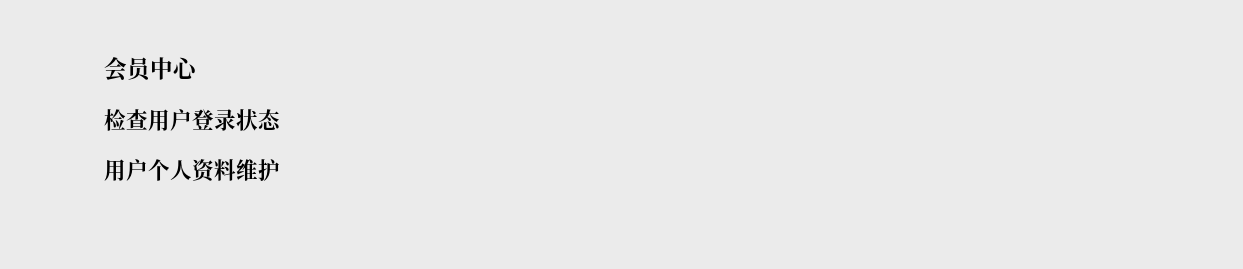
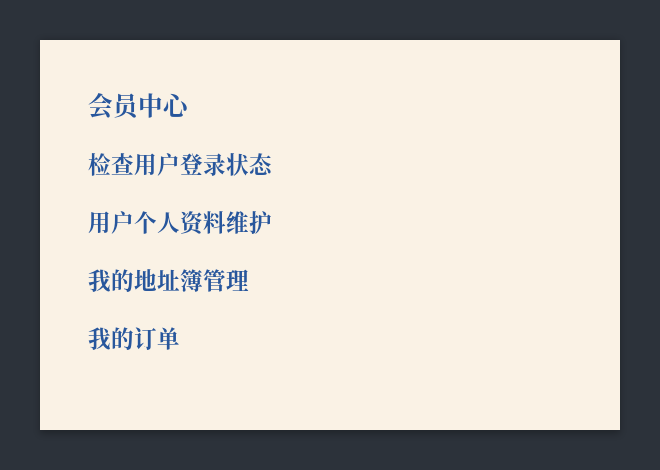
+ 我的地址簿管理
+ 我的订单

